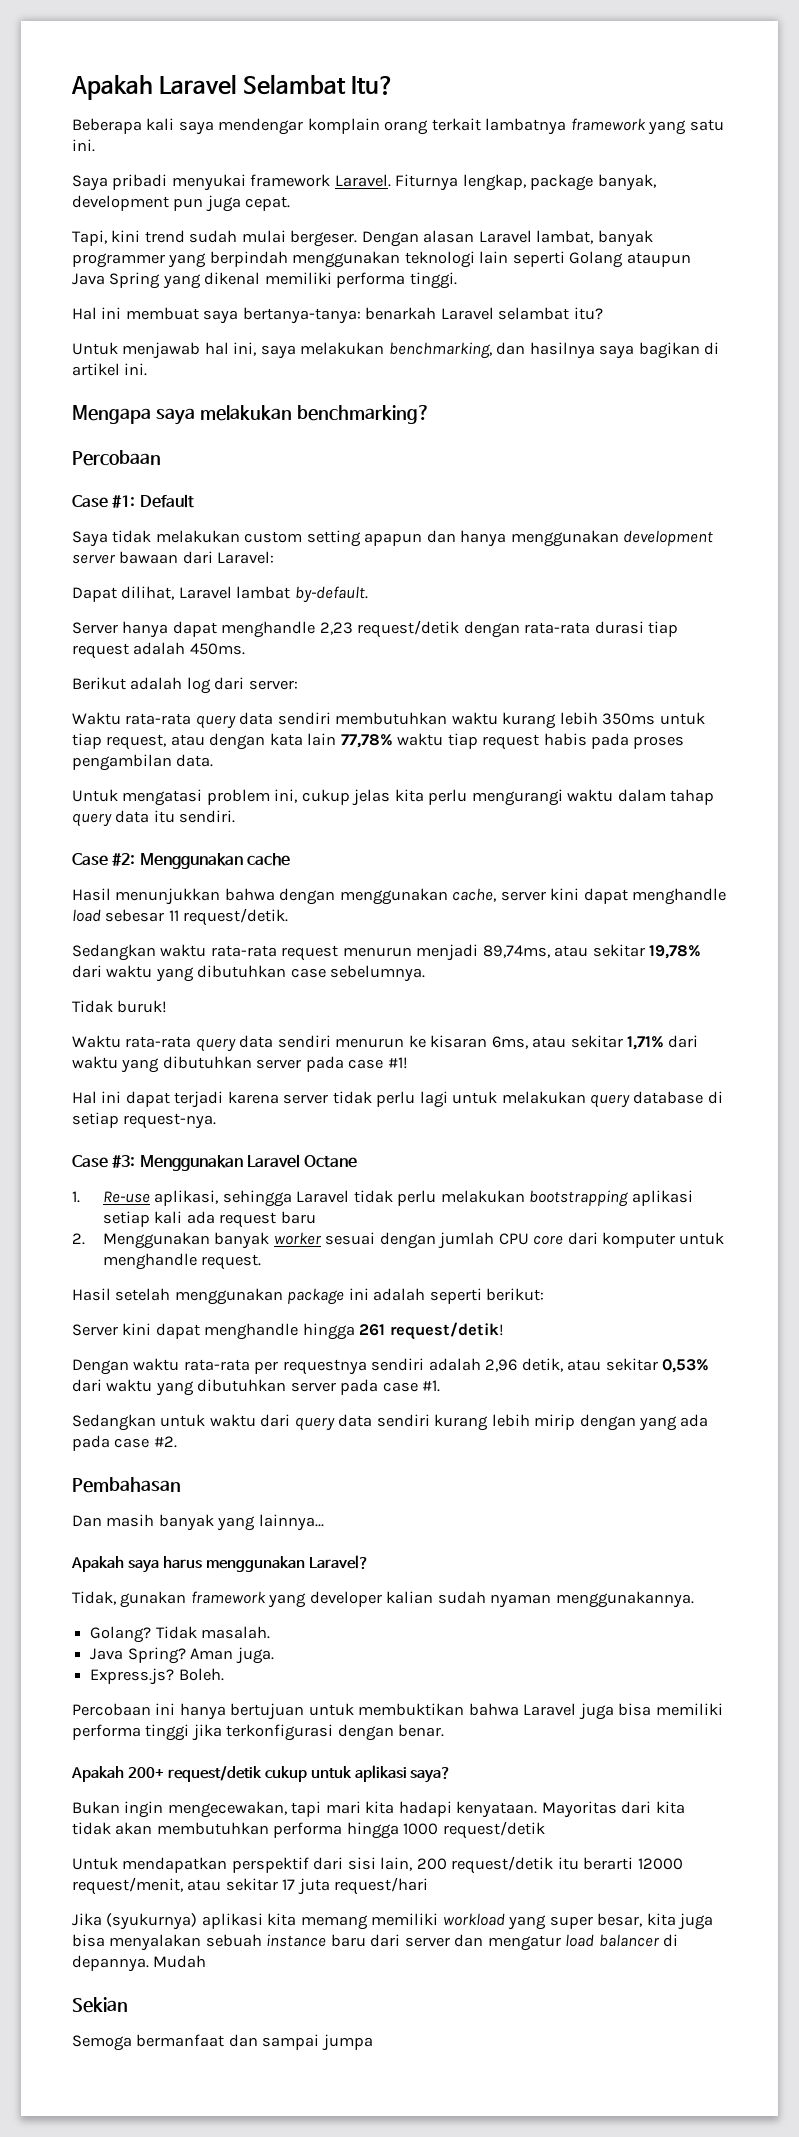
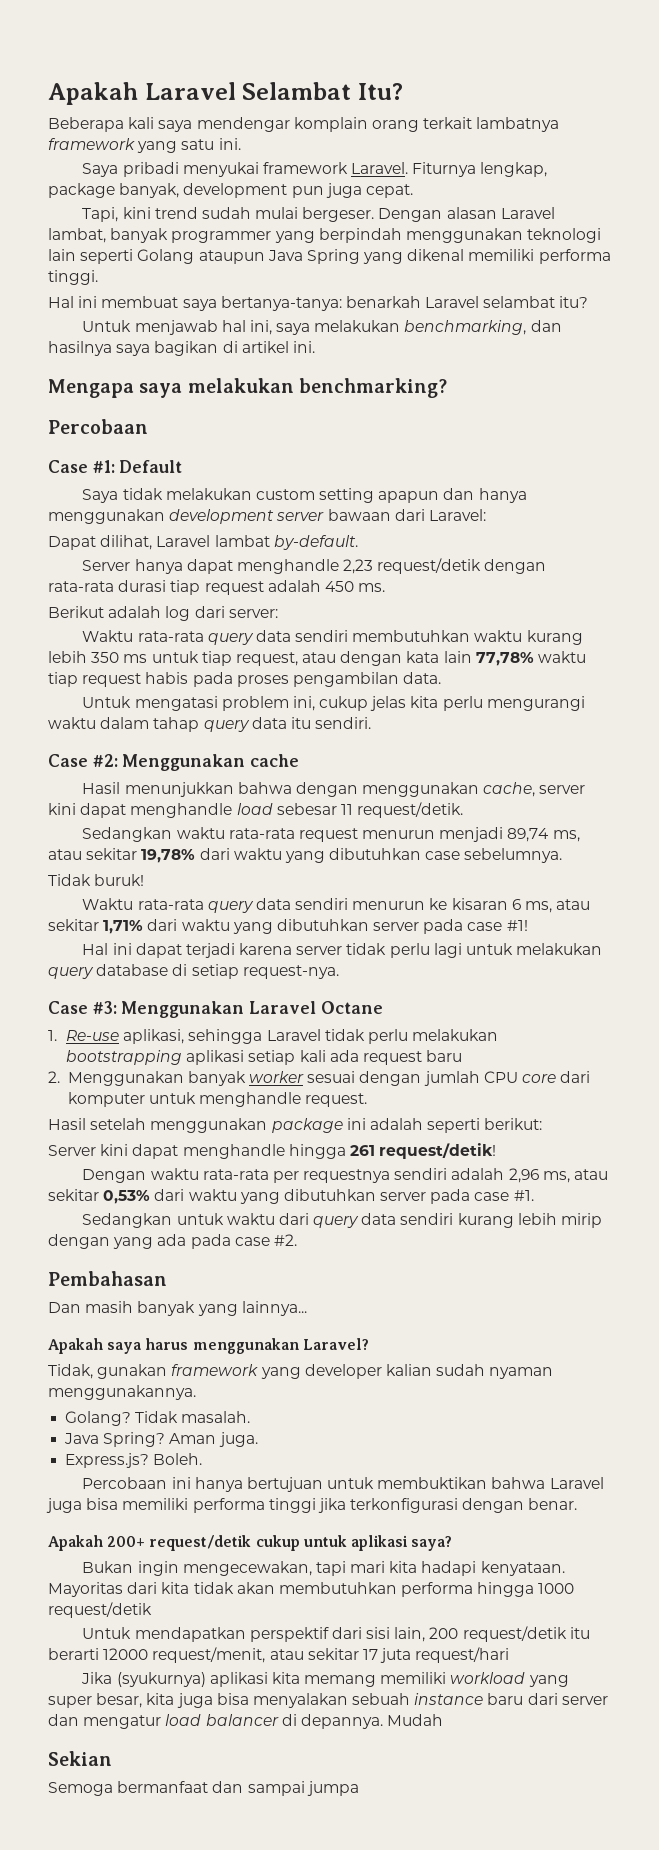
- Server hanya dapat menghandle 2,23 request/detik dengan rata-rata durasi tiap request adalah 450ms.
+ Server hanya dapat menghandle 2,23 request/detik dengan rata-rata durasi tiap request adalah 450 ms.
- Waktu rata-rata query data sendiri membutuhkan waktu kurang lebih 350ms untuk tiap request, atau dengan kata lain 77,78% waktu tiap request habis pada proses pengambilan data.
+ Waktu rata-rata query data sendiri membutuhkan waktu kurang lebih 350 ms untuk tiap request, atau dengan kata lain 77,78% waktu tiap request habis pada proses pengambilan data.
- Sedangkan waktu rata-rata request menurun menjadi 89,74ms, atau sekitar 19,78% dari waktu yang dibutuhkan case sebelumnya.
+ Sedangkan waktu rata-rata request menurun menjadi 89,74 ms, atau sekitar 19,78% dari waktu yang dibutuhkan case sebelumnya.
- Waktu rata-rata query data sendiri menurun ke kisaran 6ms, atau sekitar 1,71% dari waktu yang dibutuhkan server pada case #1!
+ Waktu rata-rata query data sendiri menurun ke kisaran 6 ms, atau sekitar 1,71% dari waktu yang dibutuhkan server pada case #1!
- Dengan waktu rata-rata per requestnya sendiri adalah 2,96 detik, atau sekitar 0,53% dari waktu yang dibutuhkan server pada case #1.
+ Dengan waktu rata-rata per requestnya sendiri adalah 2,96 ms, atau sekitar 0,53% dari waktu yang dibutuhkan server pada case #1.

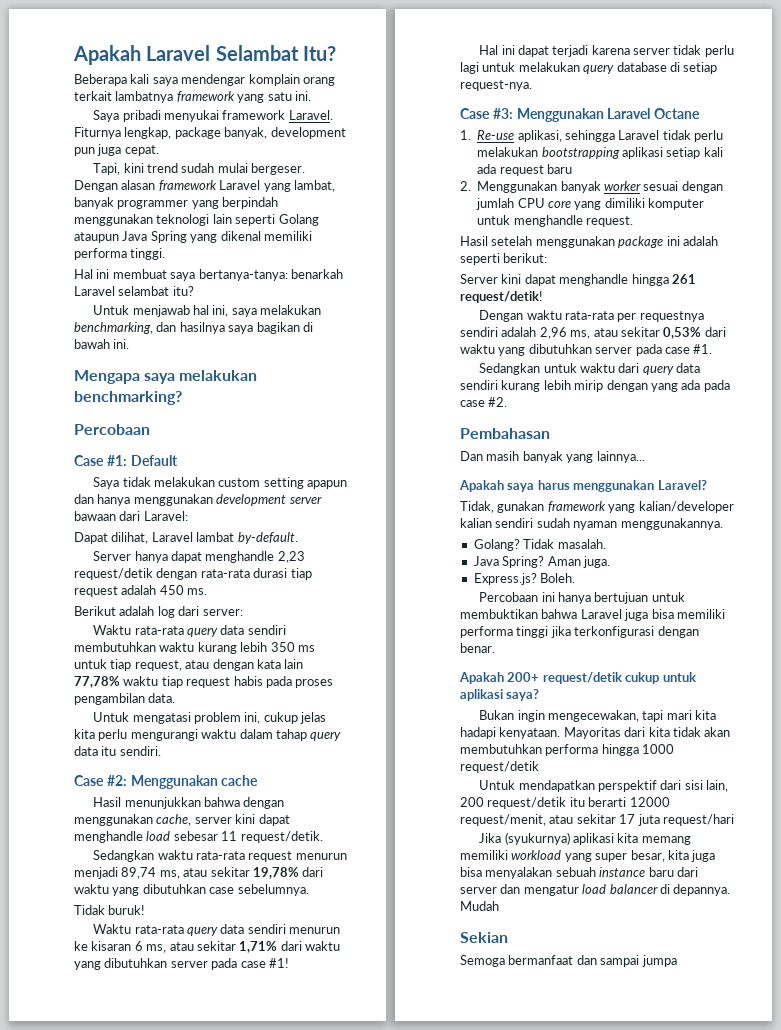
- Dengan alasan Laravel lambat, banyak programmer yang berpindah menggunakan teknologi lain seperti Golang ataupun Java Spring yang dikenal memiliki performa tinggi.
+ Dengan alasan framework Laravel yang lambat, banyak programmer yang berpindah menggunakan teknologi lain seperti Golang ataupun Java Spring yang dikenal memiliki performa tinggi.
- Untuk menjawab hal ini, saya melakukan benchmarking, dan hasilnya saya bagikan di artikel ini.
+ Untuk menjawab hal ini, saya melakukan benchmarking, dan hasilnya saya bagikan di bawah ini.
- 2. Menggunakan banyak worker sesuai dengan jumlah CPU core dari komputer untuk menghandle request.
+ 2. Menggunakan banyak worker sesuai dengan jumlah CPU core yang dimiliki komputer untuk menghandle request.
- Tidak, gunakan framework yang developer kalian sudah nyaman menggunakannya.
+ Tidak, gunakan framework yang kalian/developer kalian sendiri sudah nyaman menggunakannya.

